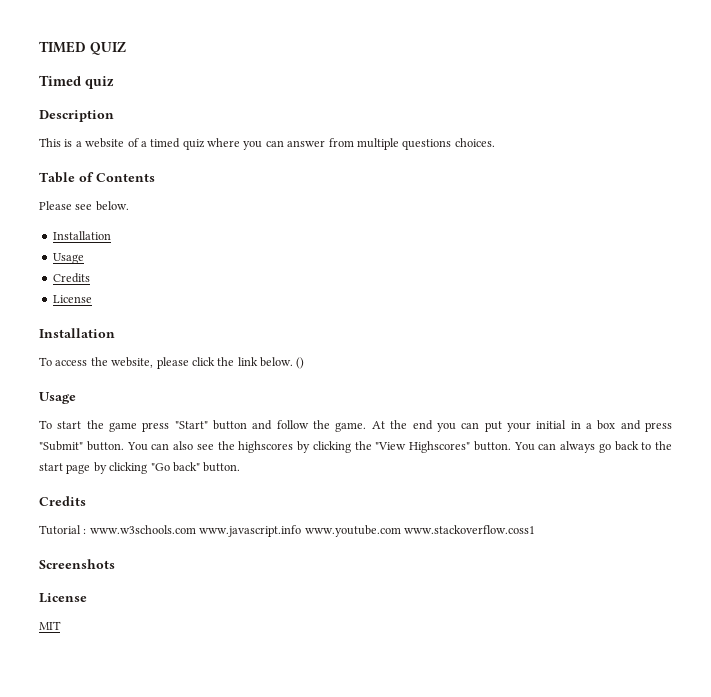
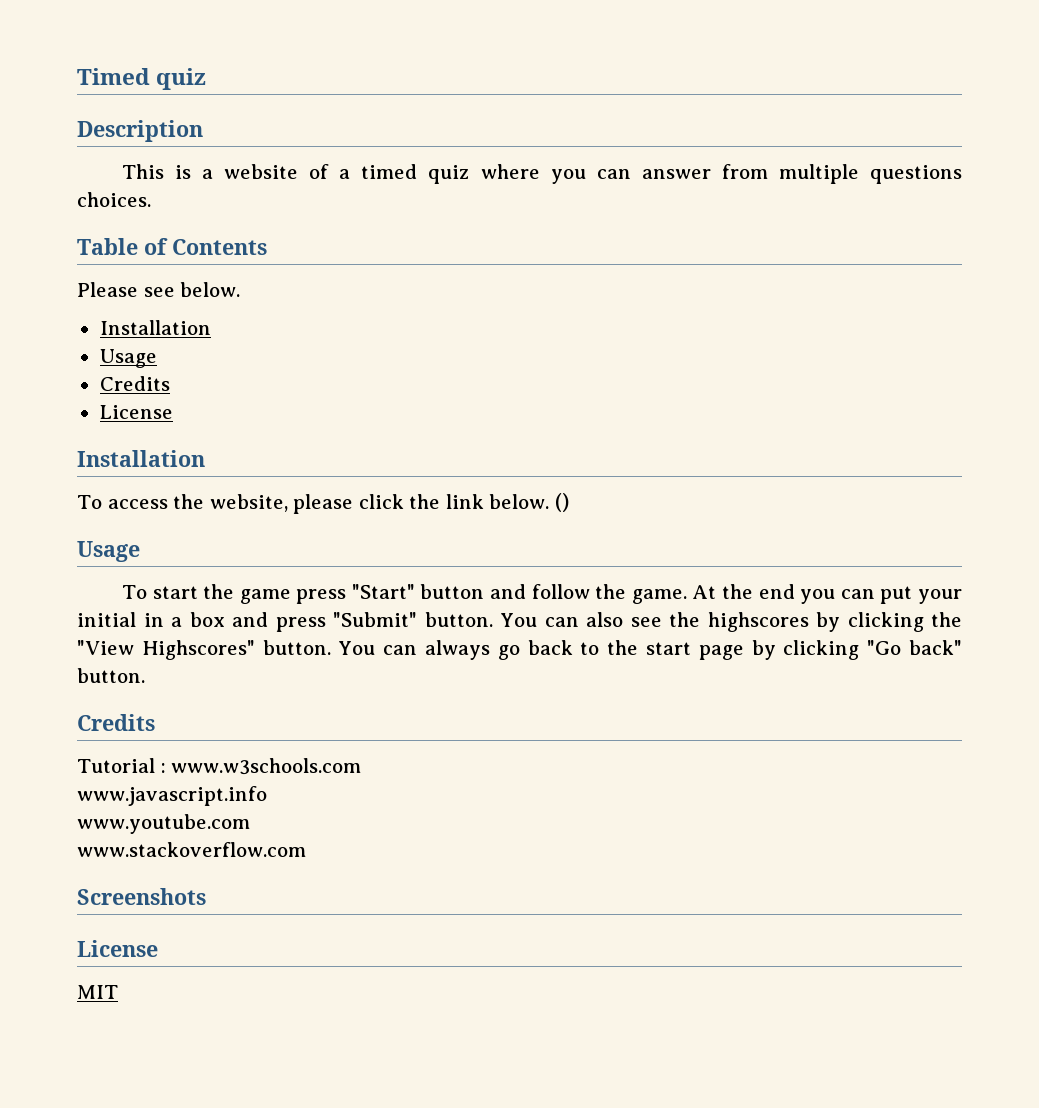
- TIMED QUIZ
- Tutorial : www.w3schools.com www.javascript.info www.youtube.com www.stackoverflow.coss1
+ Tutorial : www.w3schools.com
+ www.javascript.info
+ www.youtube.com
+ www.stackoverflow.com

